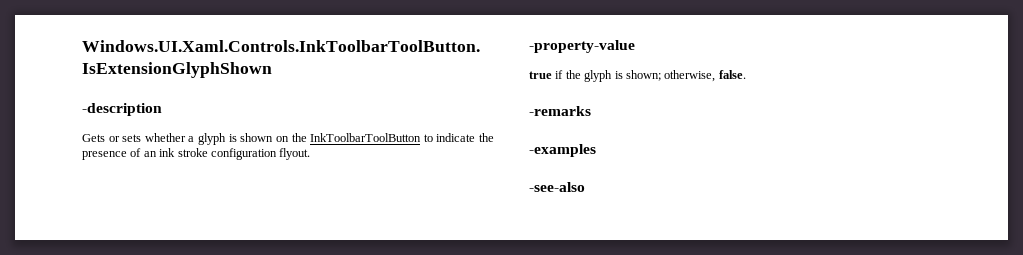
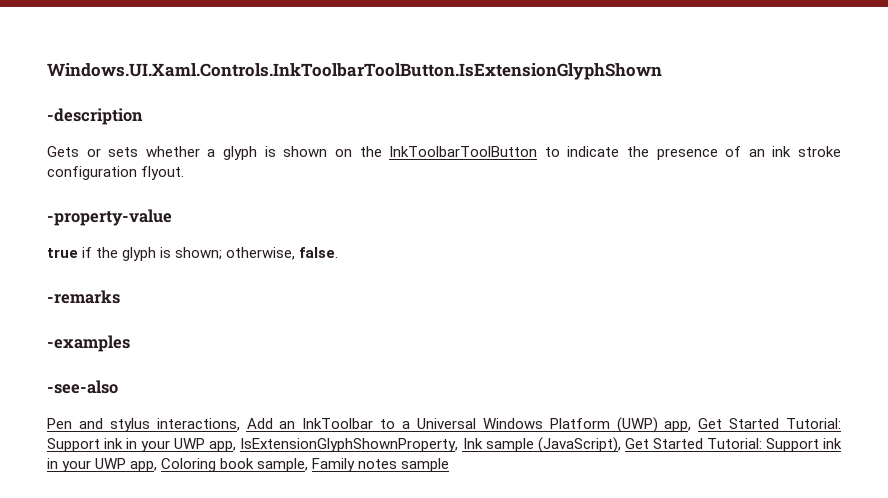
+ Pen and stylus interactions, Add an InkToolbar to a Universal Windows Platform (UWP) app, Get Started Tutorial: Support ink in your UWP app, IsExtensionGlyphShownProperty, Ink sample (JavaScript), Get Started Tutorial: Support ink in your UWP app, Coloring book sample, Family notes sample

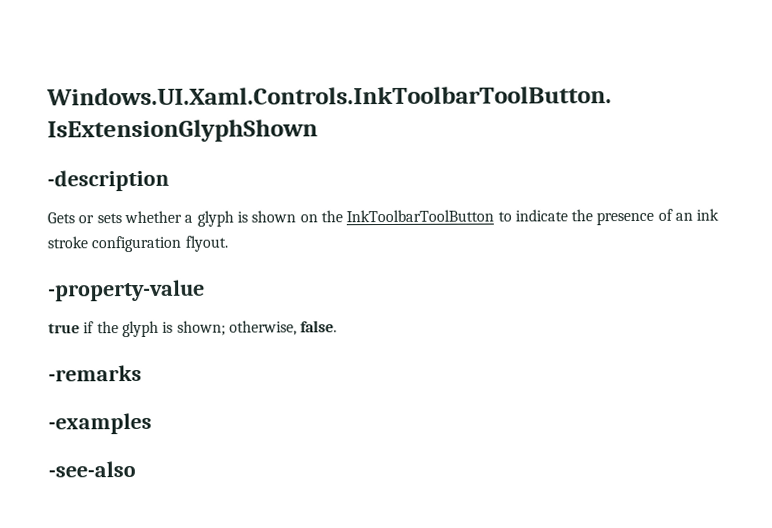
- Pen and stylus interactions, Add an InkToolbar to a Universal Windows Platform (UWP) app, Get Started Tutorial: Support ink in your UWP app, IsExtensionGlyphShownProperty, Ink sample (JavaScript), Get Started Tutorial: Support ink in your UWP app, Coloring book sample, Family notes sample

